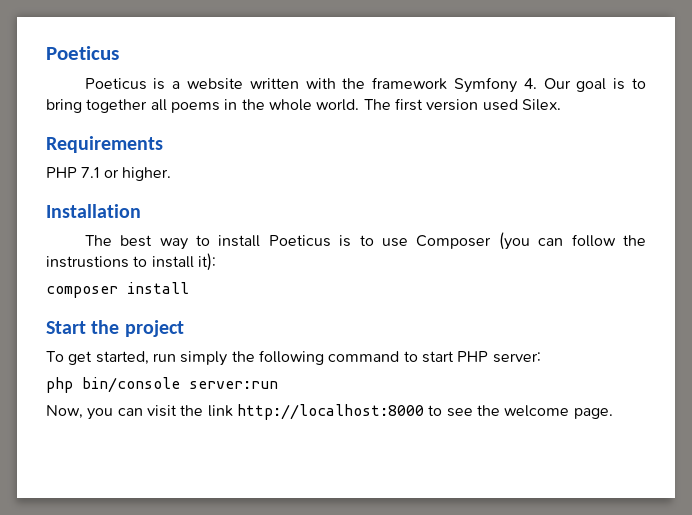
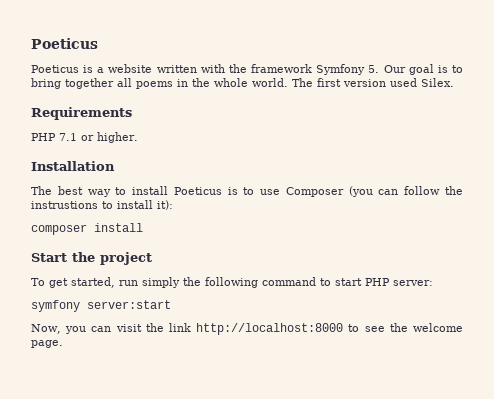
- Poeticus is a website written with the framework Symfony 4. Our goal is to bring together all poems in the whole world.
+ Poeticus is a website written with the framework Symfony 5. Our goal is to bring together all poems in the whole world.
- php bin/console server:run
+ symfony server:start

